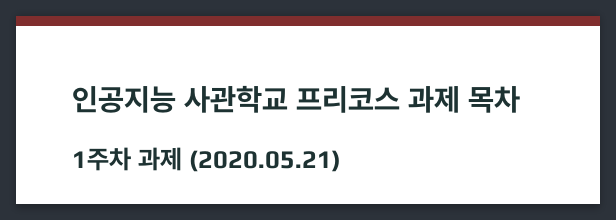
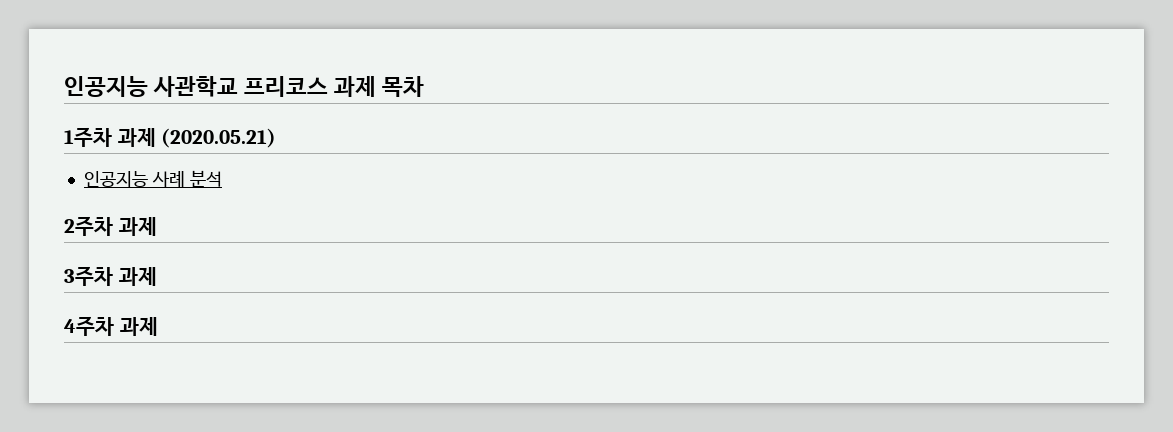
+ 인공지능 사례 분석
+ 2주차 과제
+ 3주차 과제
+ 4주차 과제

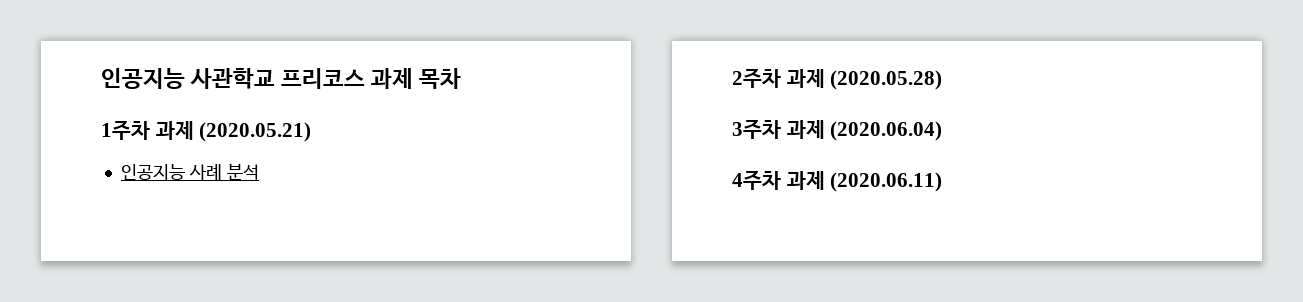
- 2주차 과제
+ 2주차 과제 (2020.05.28)
- 3주차 과제
+ 3주차 과제 (2020.06.04)
- 4주차 과제
+ 4주차 과제 (2020.06.11)

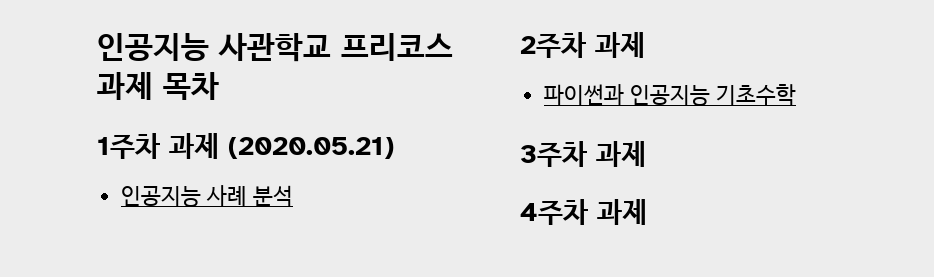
- 2주차 과제 (2020.05.28)
+ 2주차 과제
+ 파이썬과 인공지능 기초수학
- 3주차 과제 (2020.06.04)
+ 3주차 과제
- 4주차 과제 (2020.06.11)
+ 4주차 과제

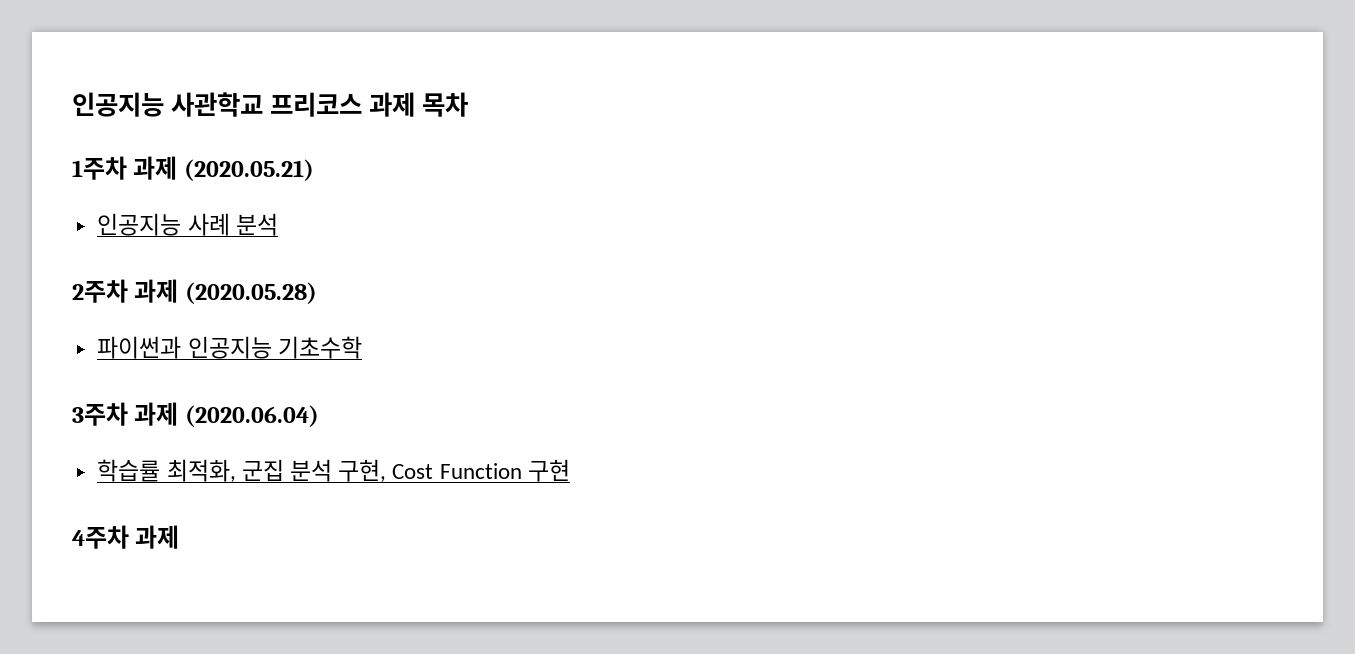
- 2주차 과제
+ 2주차 과제 (2020.05.28)
- 3주차 과제
+ 3주차 과제 (2020.06.04)
+ 학습률 최적화, 군집 분석 구현, Cost Function 구현

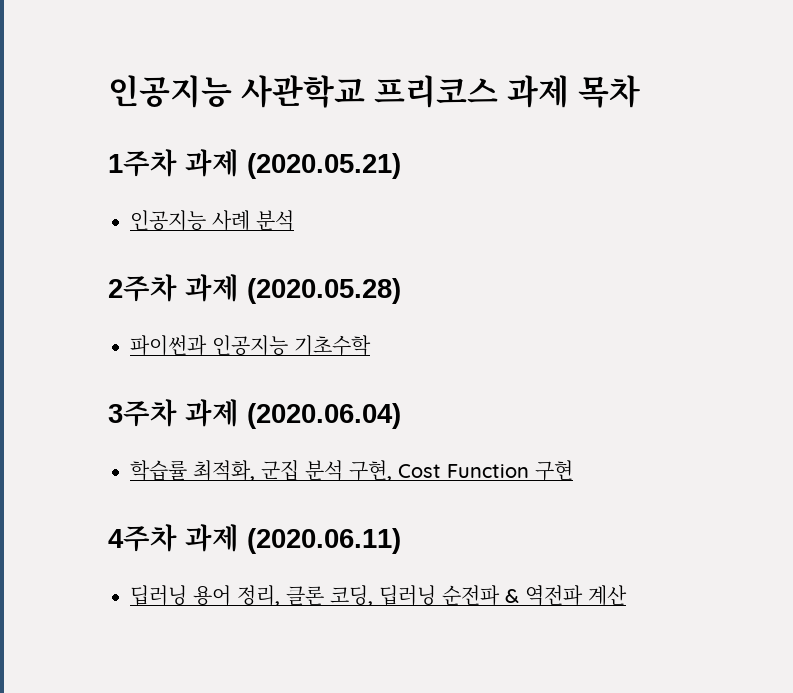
- 4주차 과제
+ 4주차 과제 (2020.06.11)
+ 딥러닝 용어 정리, 클론 코딩, 딥러닝 순전파 & 역전파 계산

